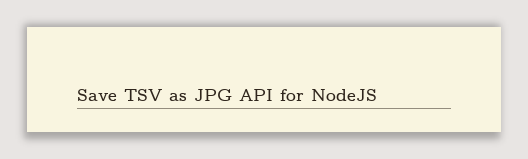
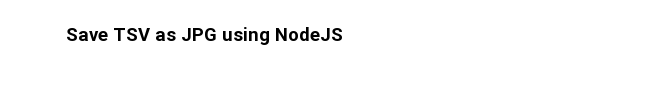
- Save TSV as JPG API for NodeJS
+ Save TSV as JPG using NodeJS

